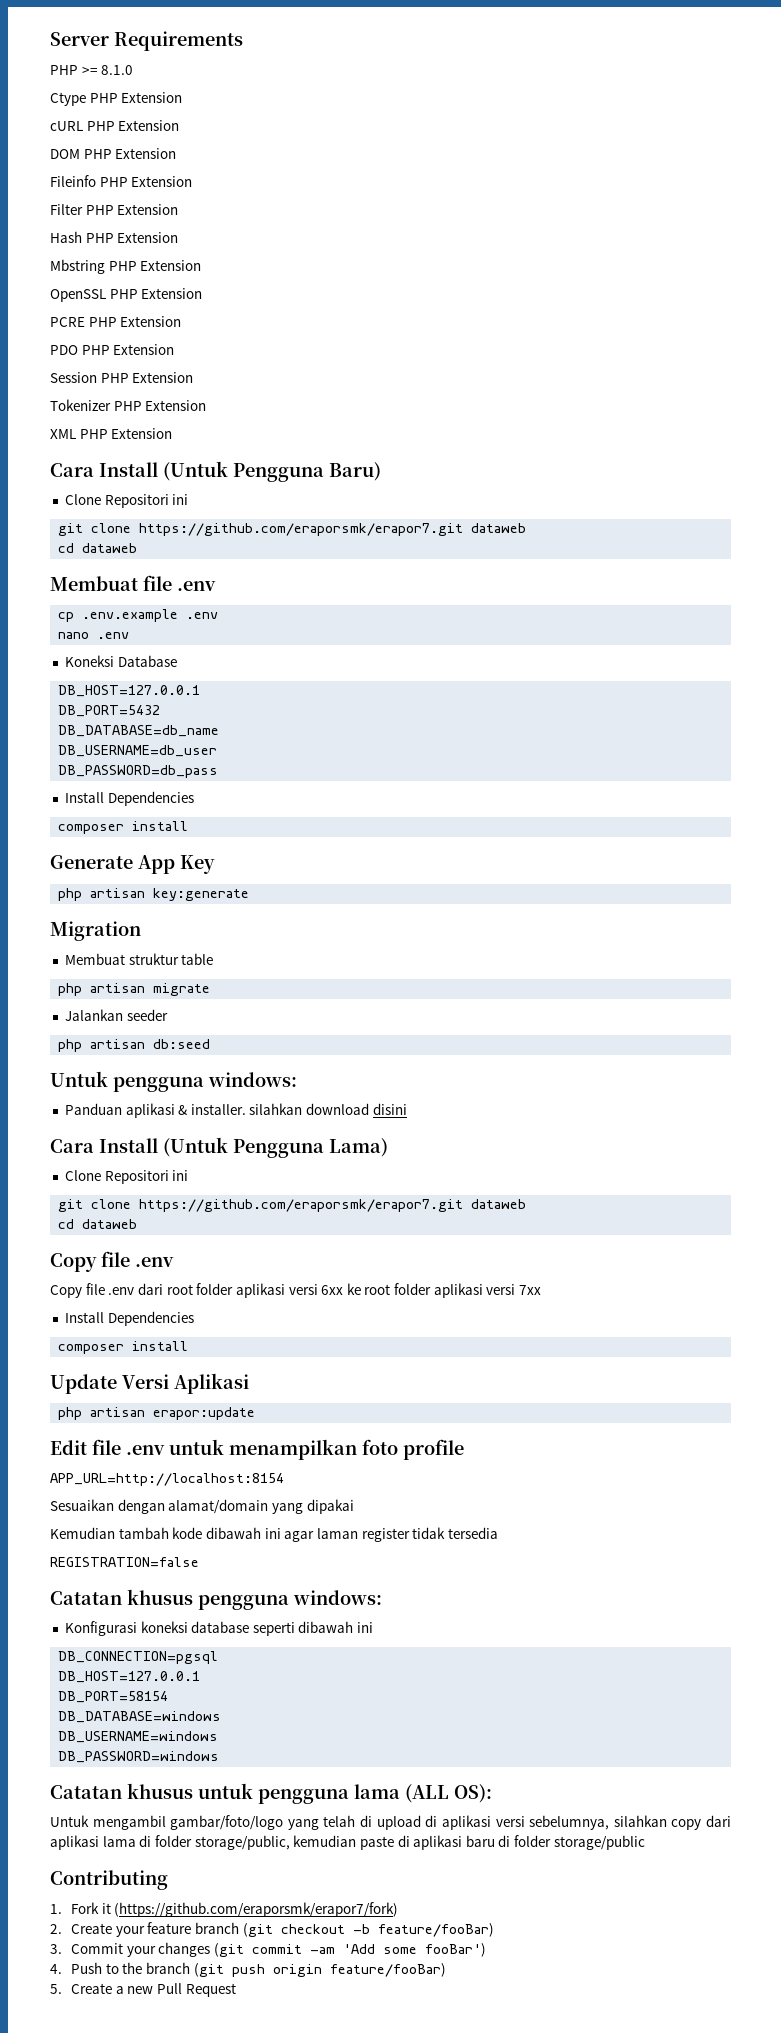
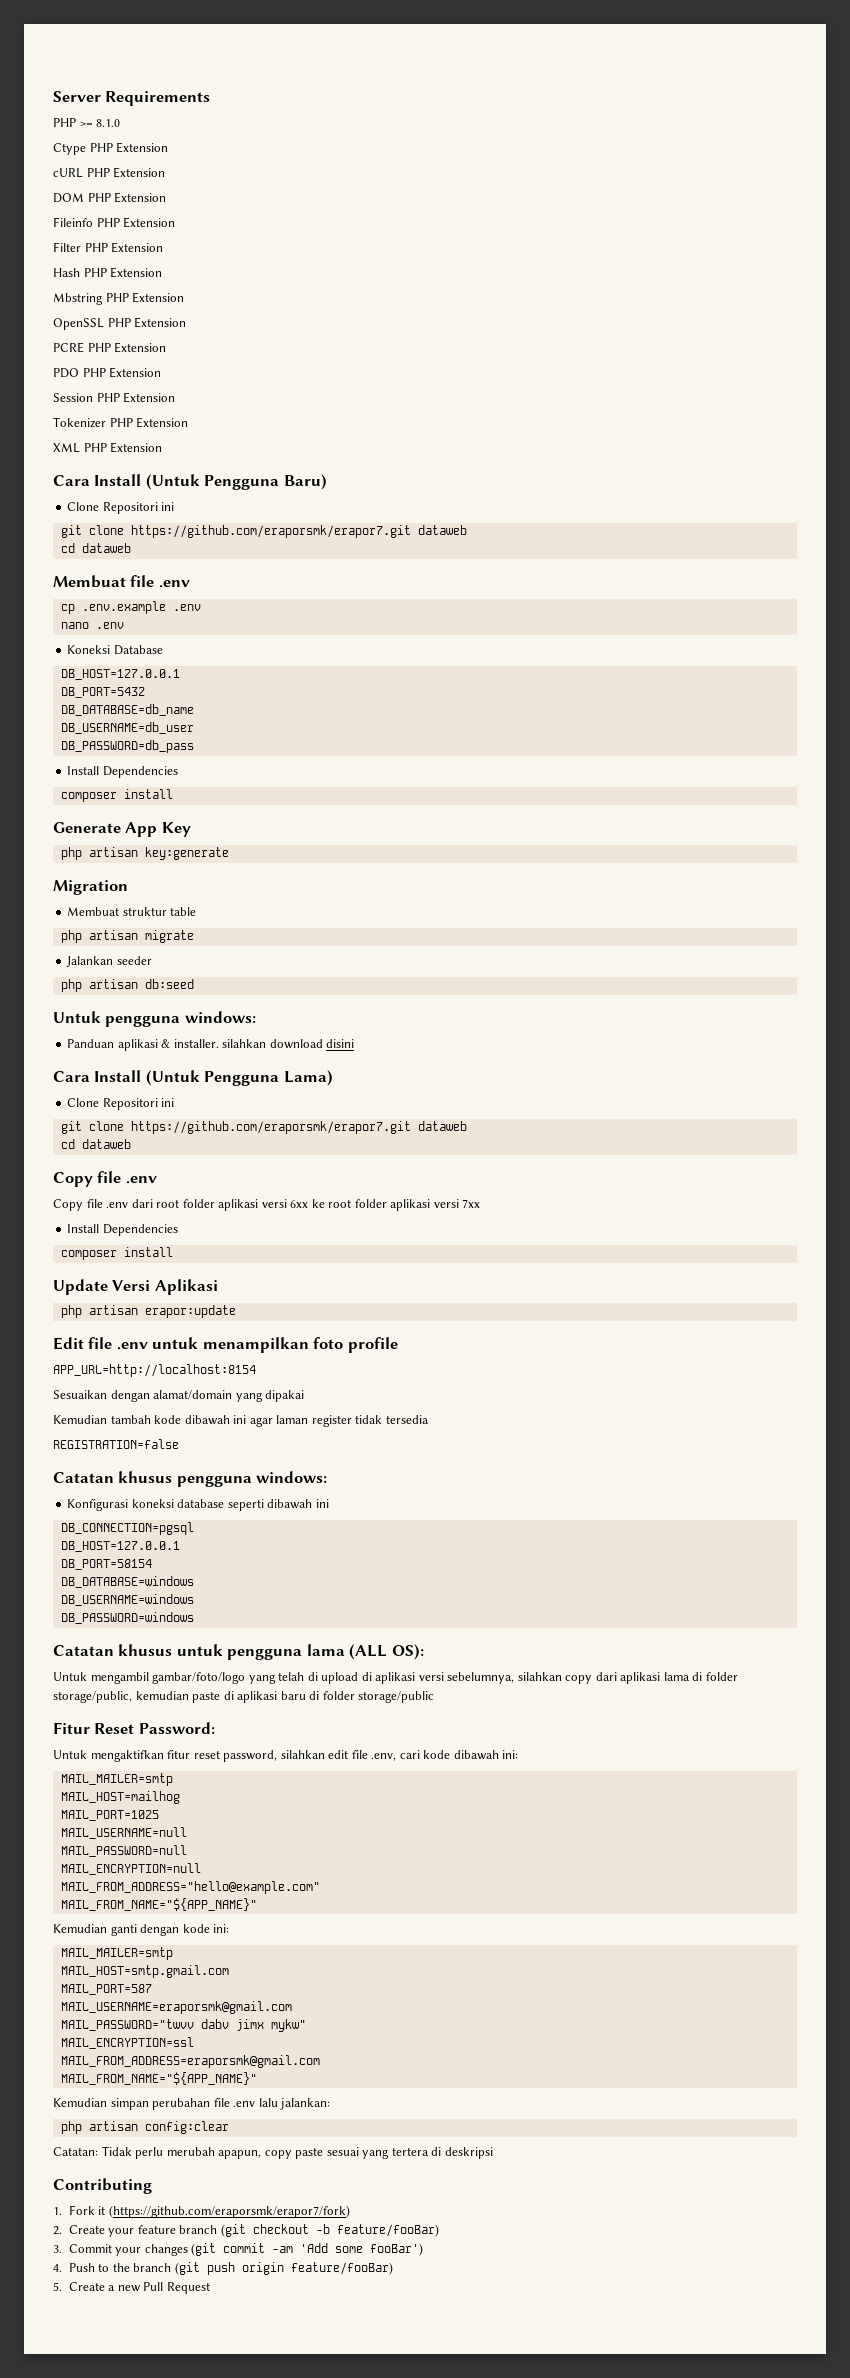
+ Fitur Reset Password:
+ Untuk mengaktifkan fitur reset password, silahkan edit file .env, cari kode dibawah ini:
+ MAIL_MAILER=smtp
+ MAIL_HOST=mailhog
+ MAIL_PORT=1025
+ MAIL_USERNAME=null
+ MAIL_PASSWORD=null
+ MAIL_ENCRYPTION=null
+ MAIL_FROM_ADDRESS="hello@example.com"
+ MAIL_FROM_NAME="${APP_NAME}"
+ Kemudian ganti dengan kode ini:
+ MAIL_MAILER=smtp
+ MAIL_HOST=smtp.gmail.com
+ MAIL_PORT=587
+ MAIL_USERNAME=eraporsmk@gmail.com
+ MAIL_PASSWORD="twvv dabv jimx mykw"
+ MAIL_ENCRYPTION=ssl
+ MAIL_FROM_ADDRESS=eraporsmk@gmail.com
+ MAIL_FROM_NAME="${APP_NAME}"
+ Kemudian simpan perubahan file .env lalu jalankan:
+ php artisan config:clear
+ Catatan: Tidak perlu merubah apapun, copy paste sesuai yang tertera di deskripsi

